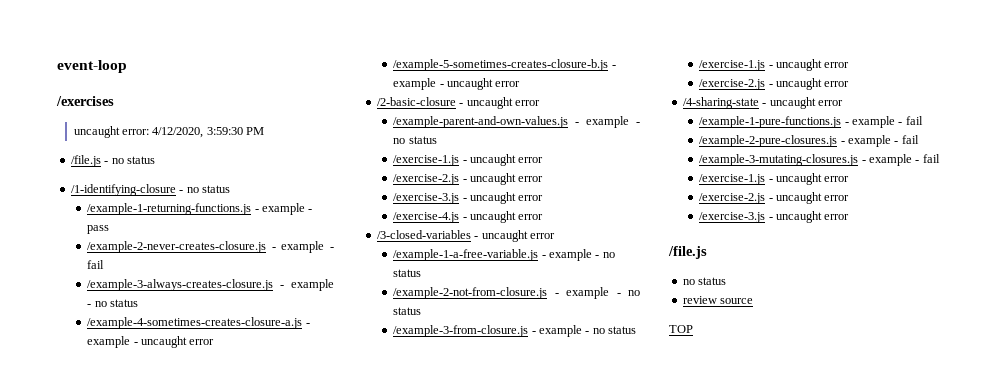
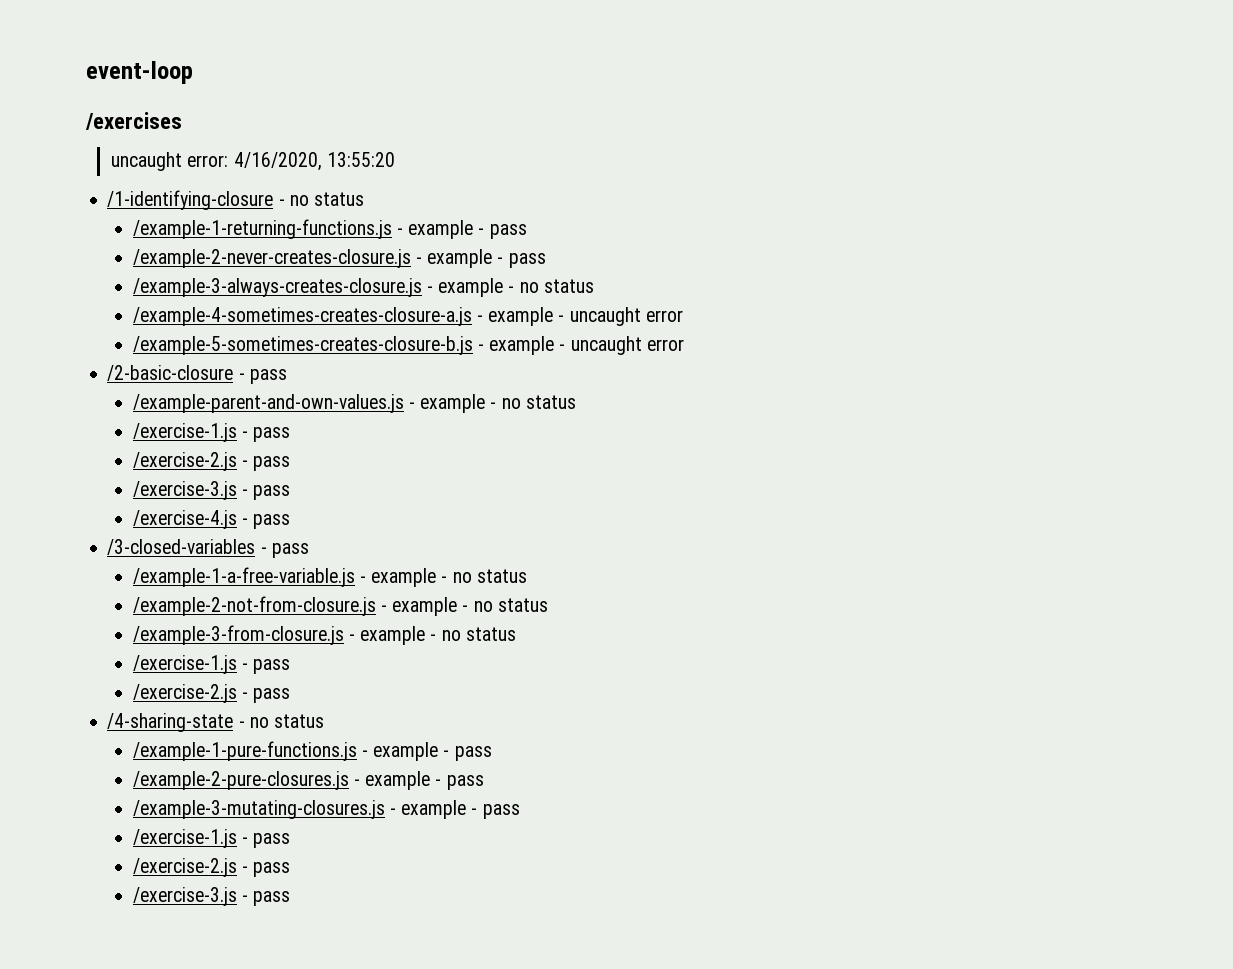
- uncaught error: 4/12/2020, 3:59:30 PM
- /file.js - no status
+ uncaught error: 4/16/2020, 13:55:20
- /example-2-never-creates-closure.js - example - fail
+ /example-2-never-creates-closure.js - example - pass
- /2-basic-closure - uncaught error
+ /2-basic-closure - pass
  /example-parent-and-own-values.js - example - no status
- /exercise-1.js - uncaught error
- /exercise-2.js - uncaught error
- /exercise-3.js - uncaught error
+ /exercise-1.js - pass
+ /exercise-2.js - pass
+ /exercise-3.js - pass
- /exercise-4.js - uncaught error
+ /exercise-4.js - pass
- /3-closed-variables - uncaught error
+ /3-closed-variables - pass
  /example-3-from-closure.js - example - no status
- /exercise-1.js - uncaught error
- /exercise-2.js - uncaught error
+ /exercise-1.js - pass
+ /exercise-2.js - pass
- /4-sharing-state - uncaught error
+ /4-sharing-state - no status
- /example-1-pure-functions.js - example - fail
+ /example-1-pure-functions.js - example - pass
- /example-2-pure-closures.js - example - fail
+ /example-2-pure-closures.js - example - pass
- /example-3-mutating-closures.js - example - fail
- /exercise-1.js - uncaught error
- /exercise-2.js - uncaught error
- /exercise-3.js - uncaught error
- /file.js
- no status
- review source
- TOP
+ /example-3-mutating-closures.js - example - pass
+ /exercise-1.js - pass
+ /exercise-2.js - pass
+ /exercise-3.js - pass

